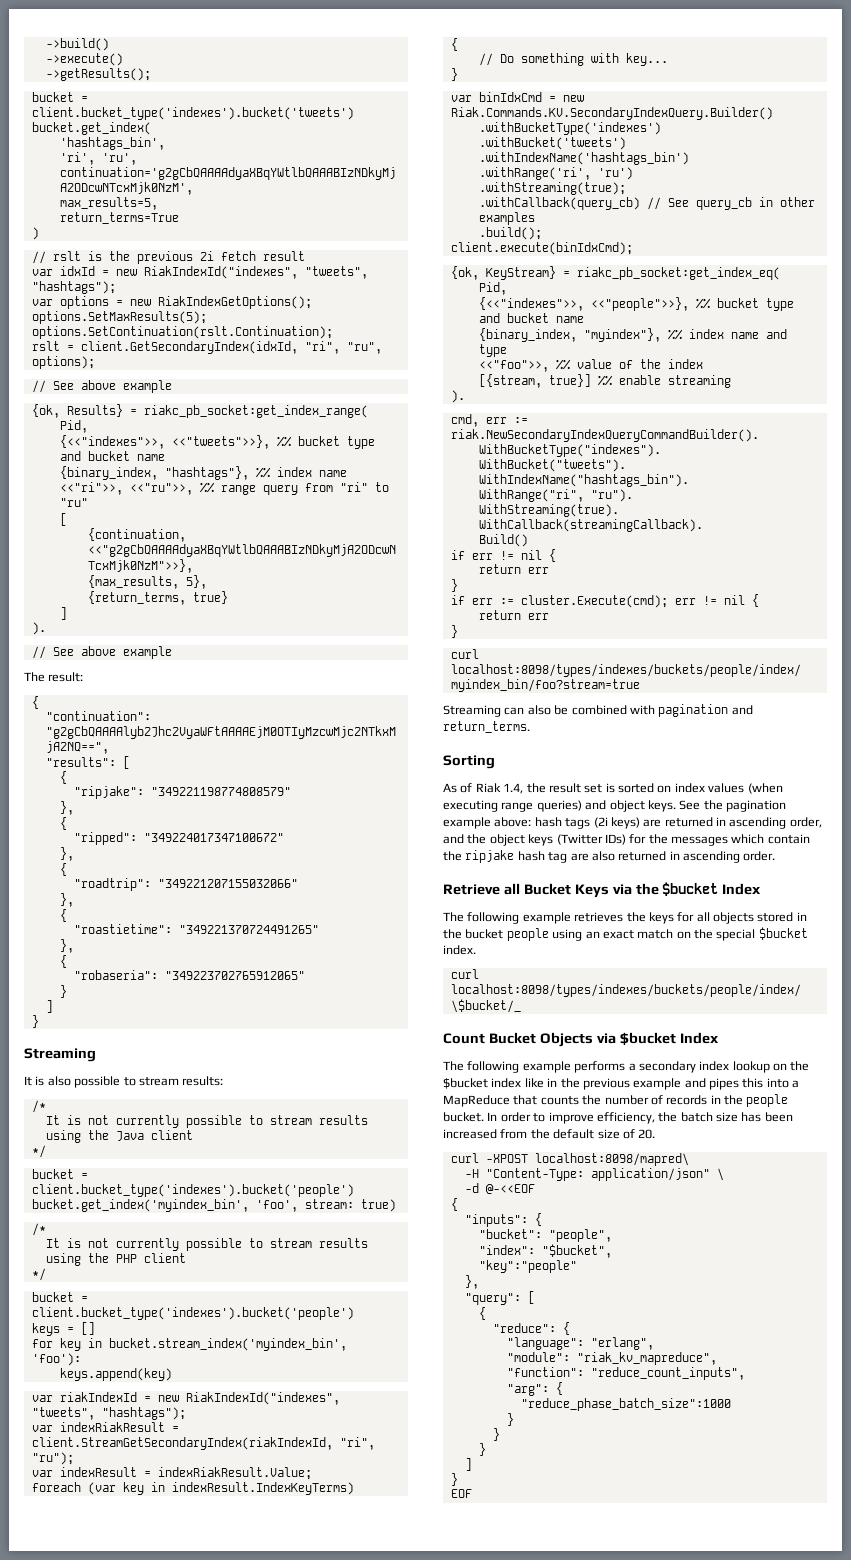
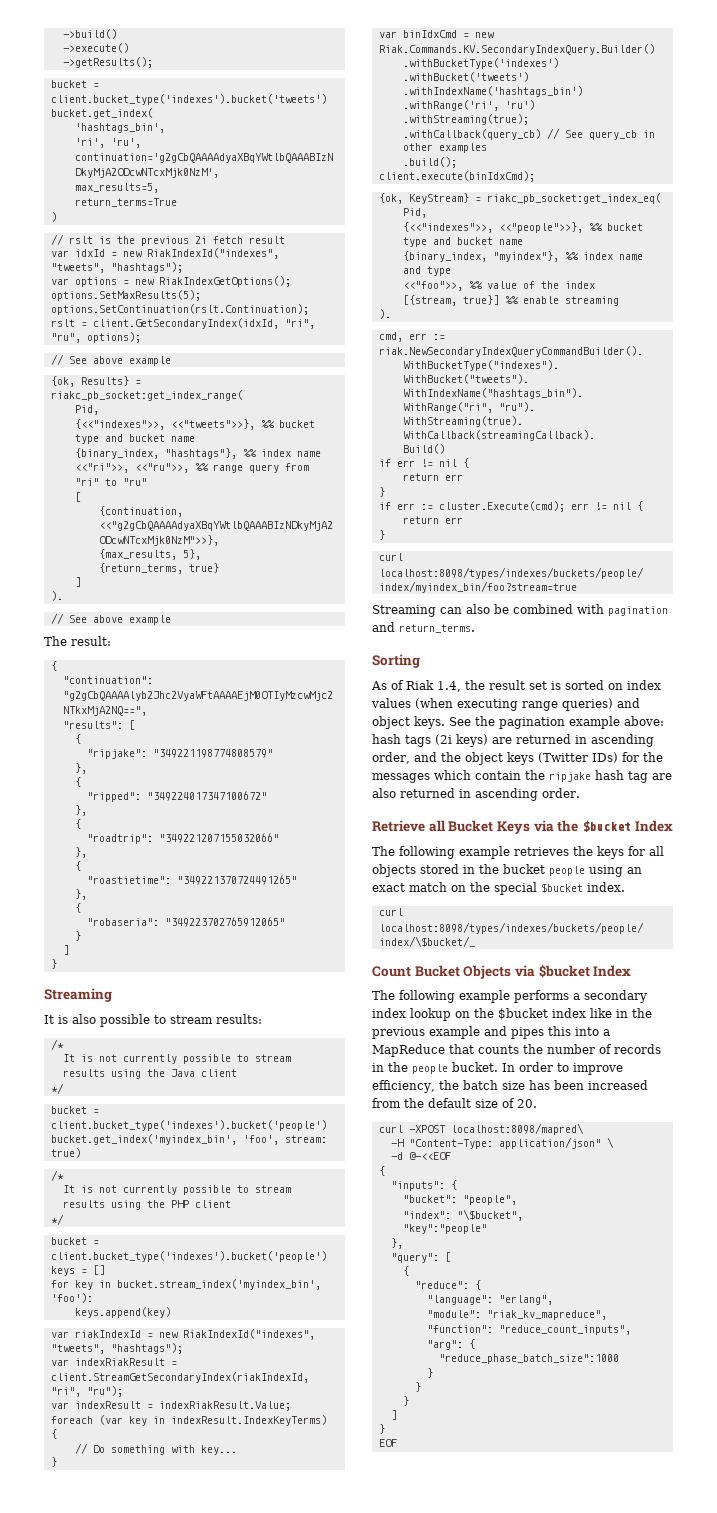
- "index": "$bucket",
+ "index": "\$bucket",

